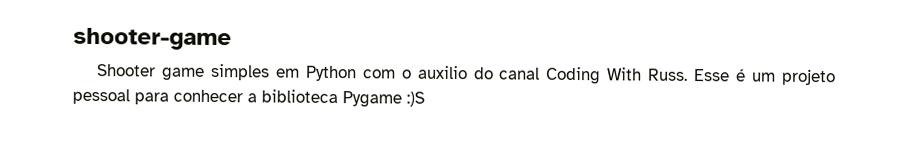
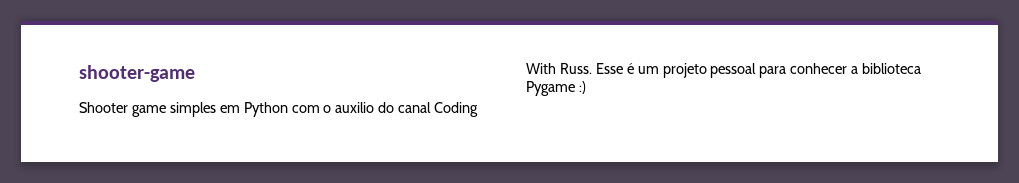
- Esse é um projeto pessoal para conhecer a biblioteca Pygame :)S
+ Esse é um projeto pessoal para conhecer a biblioteca Pygame :)

